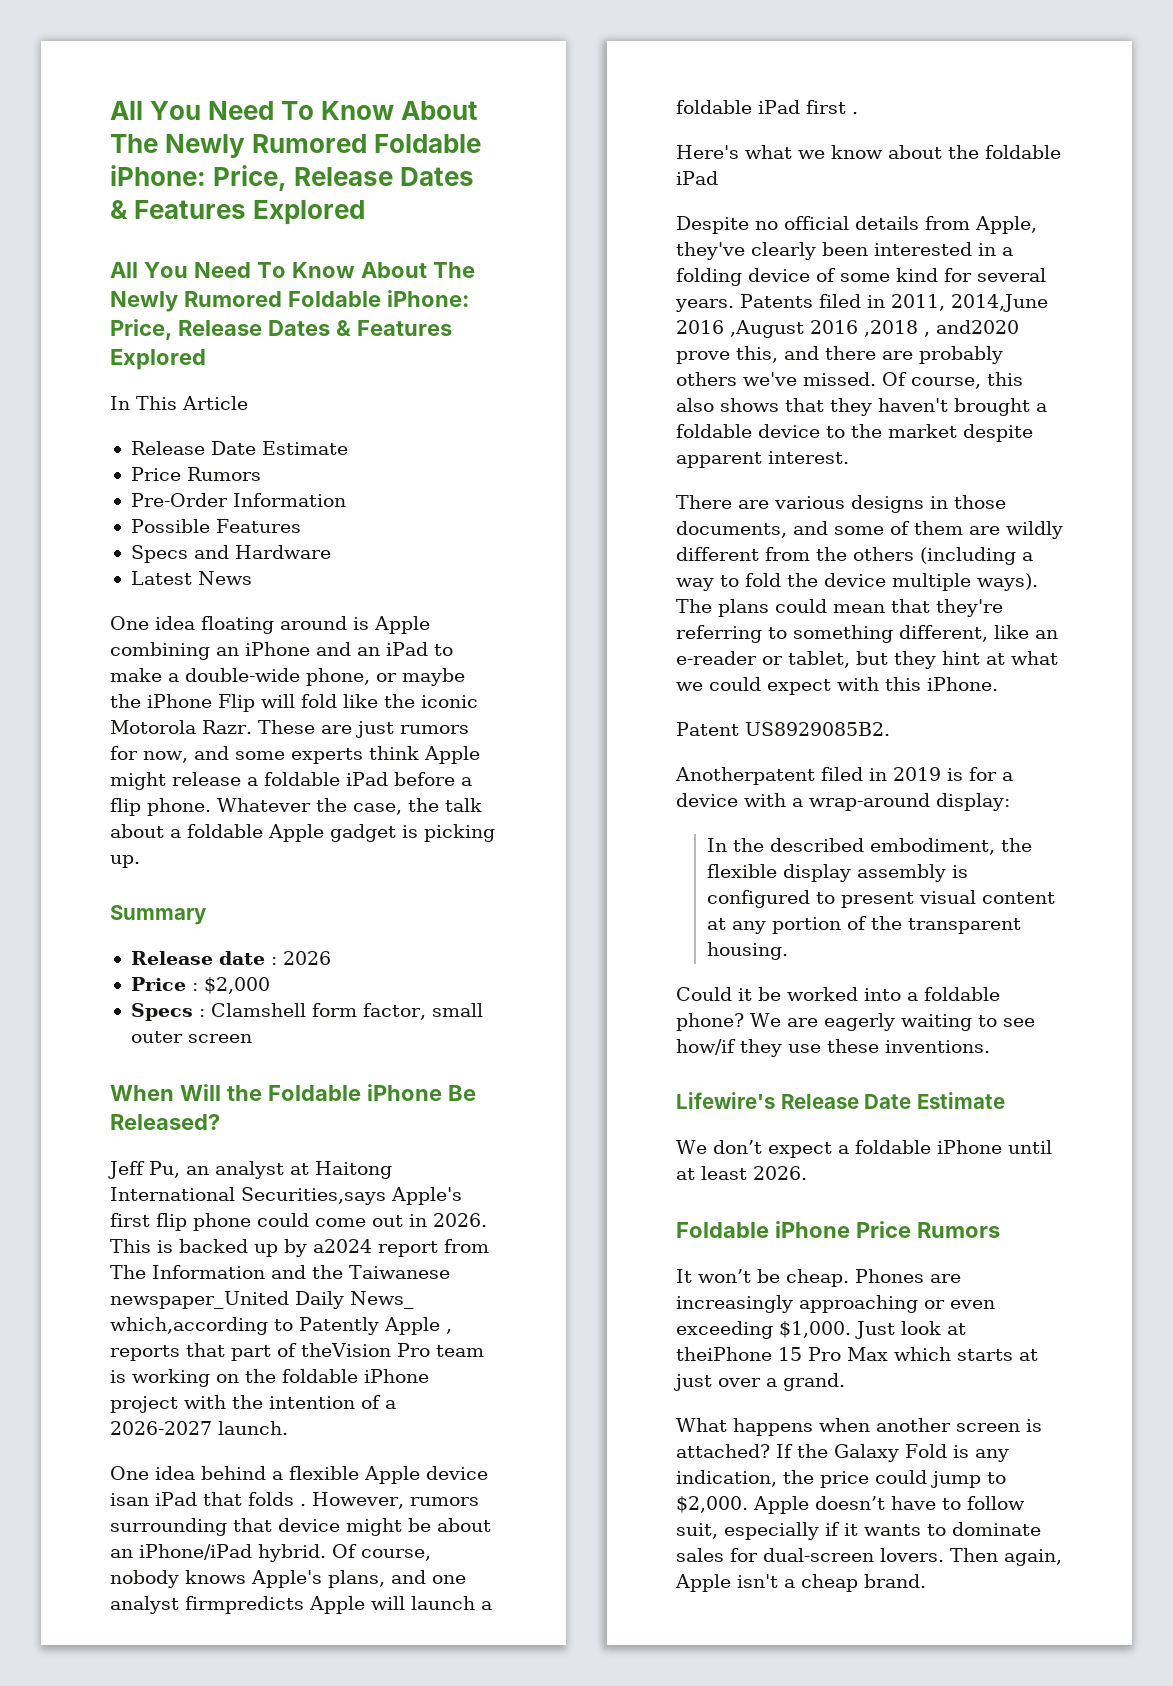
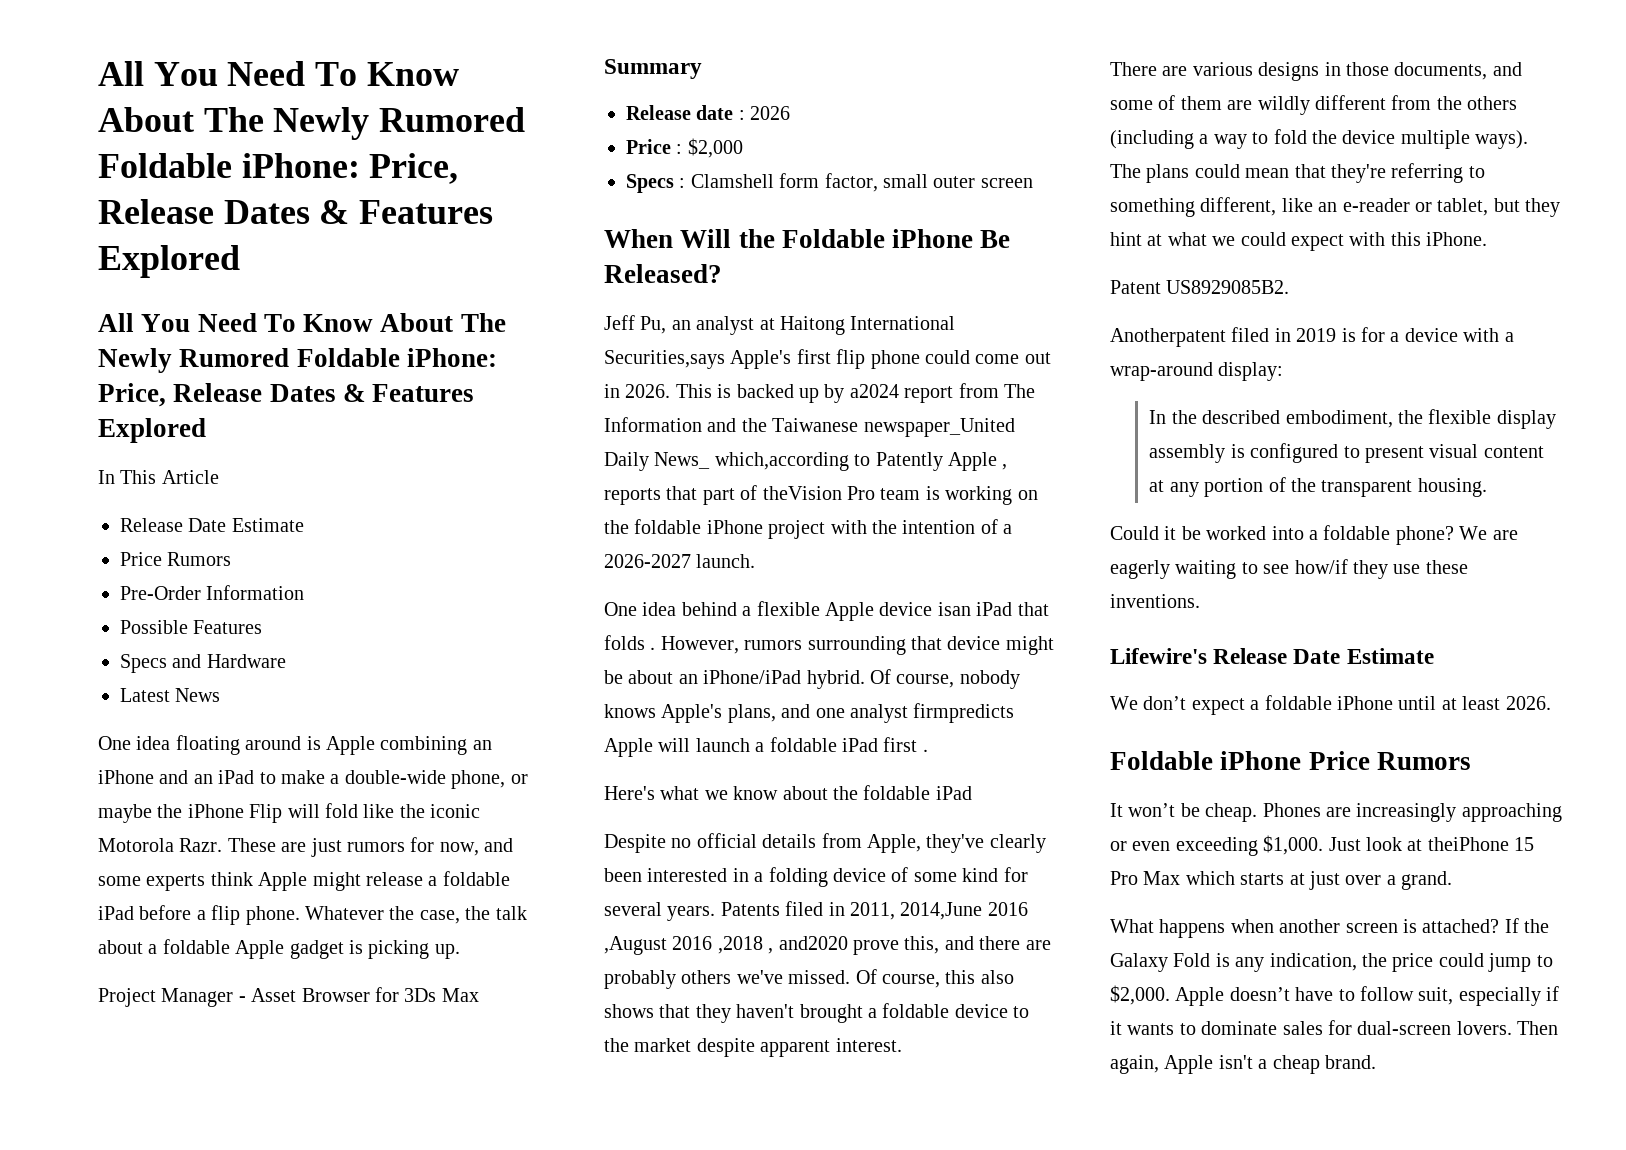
+ Project Manager - Asset Browser for 3Ds Max

